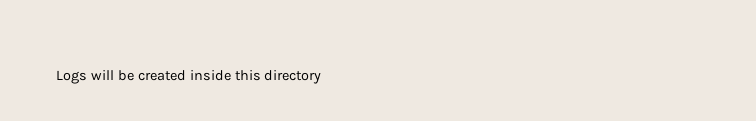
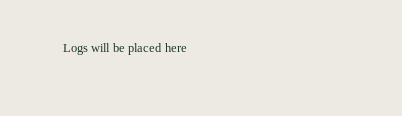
- Logs will be created inside this directory
+ Logs will be placed here

